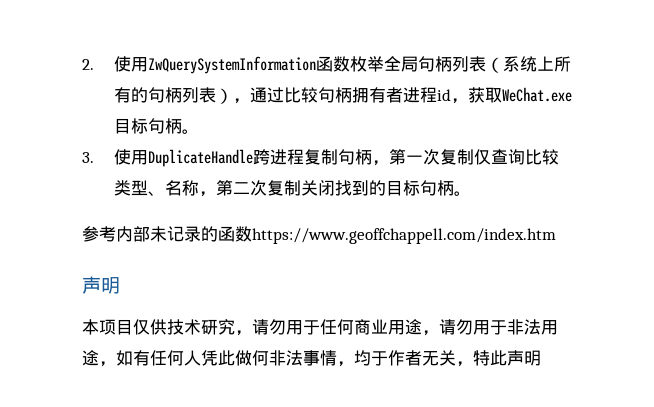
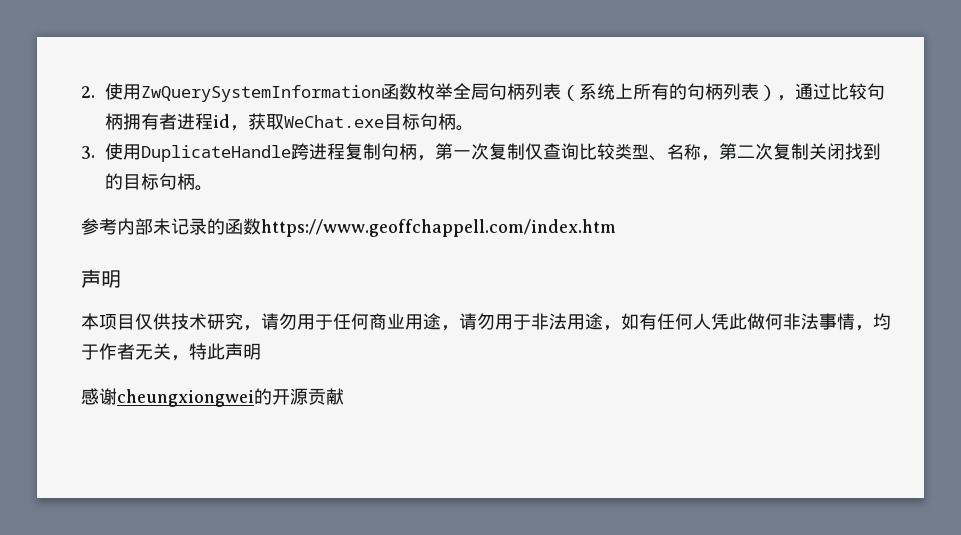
+ 感谢cheungxiongwei的开源贡献

